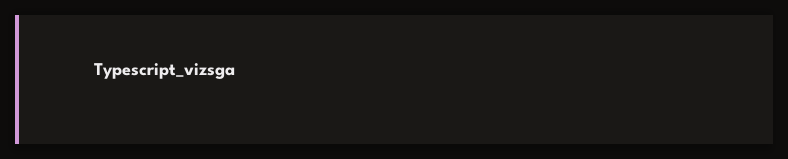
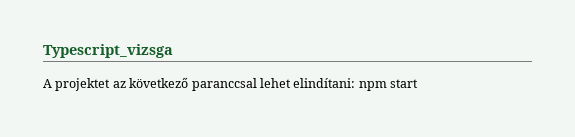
+ A projektet az következő paranccsal lehet elindítani: npm start

